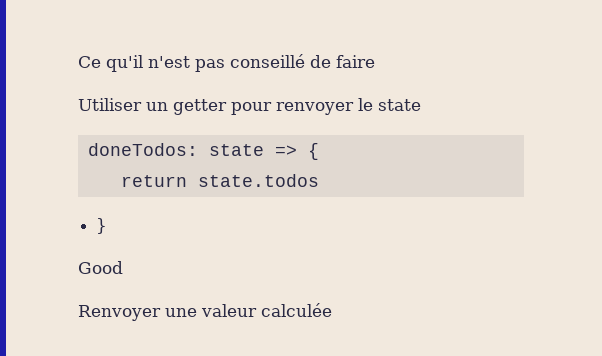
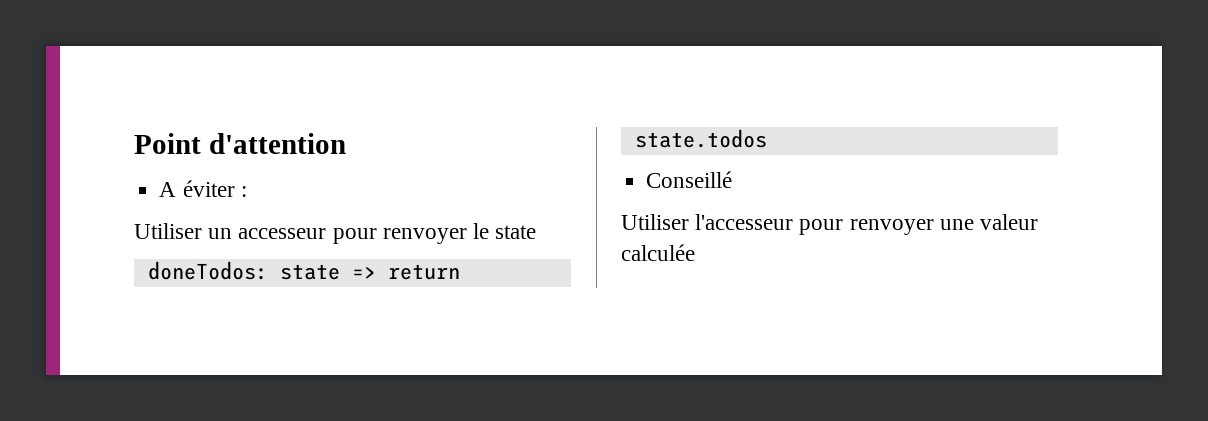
- Ce qu'il n'est pas conseillé de faire
+ Point d'attention
+ A éviter :
- Utiliser un getter pour renvoyer le state
+ Utiliser un accesseur pour renvoyer le state
- doneTodos: state => {
- return state.todos
+ doneTodos: state => return state.todos
- }
- Good
- Renvoyer une valeur calculée
+ Conseillé
+ Utiliser l'accesseur pour renvoyer une valeur calculée

